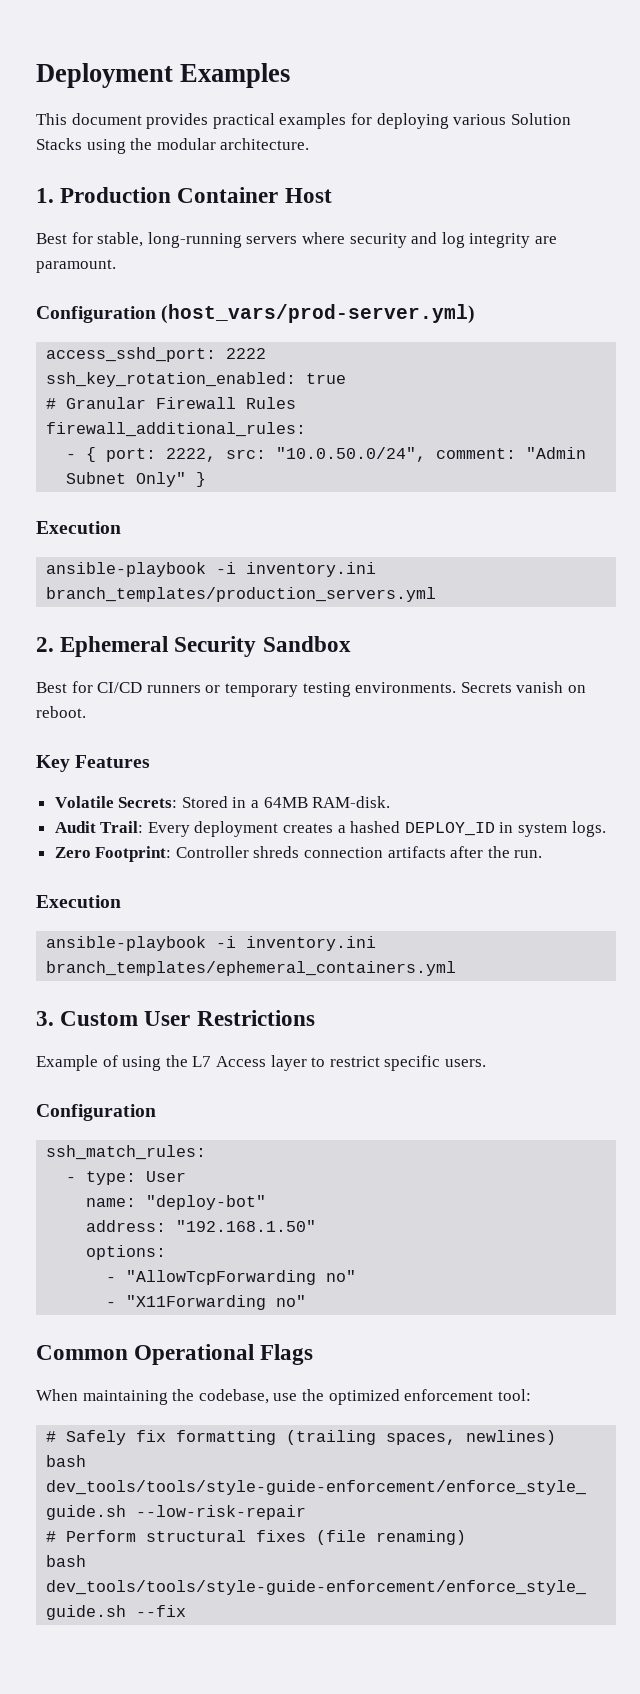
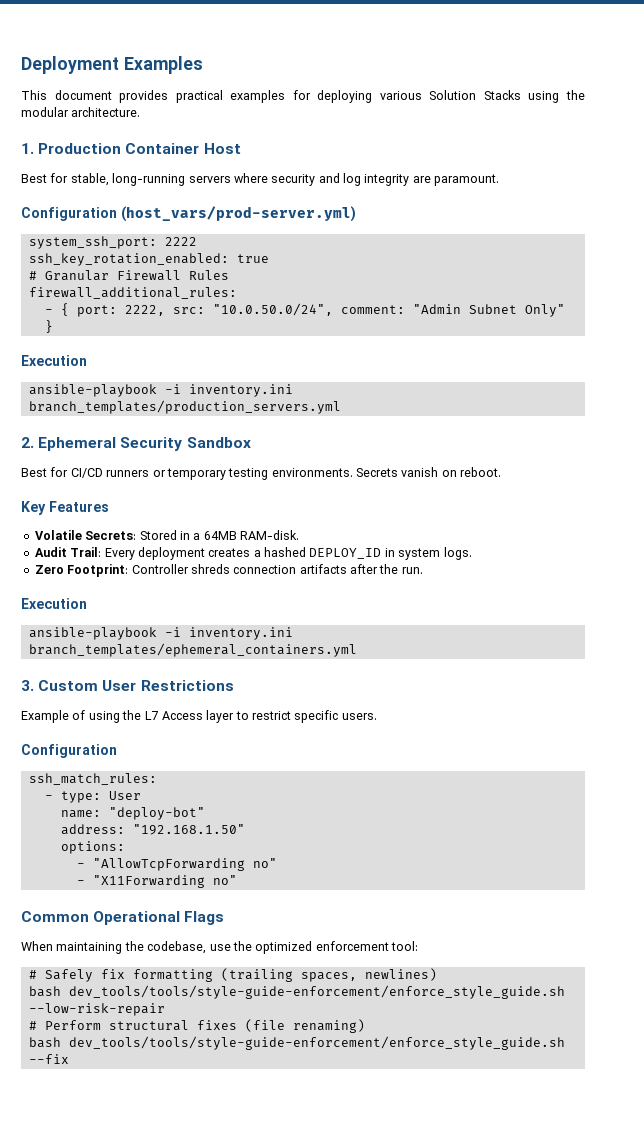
- access_sshd_port: 2222
+ system_ssh_port: 2222

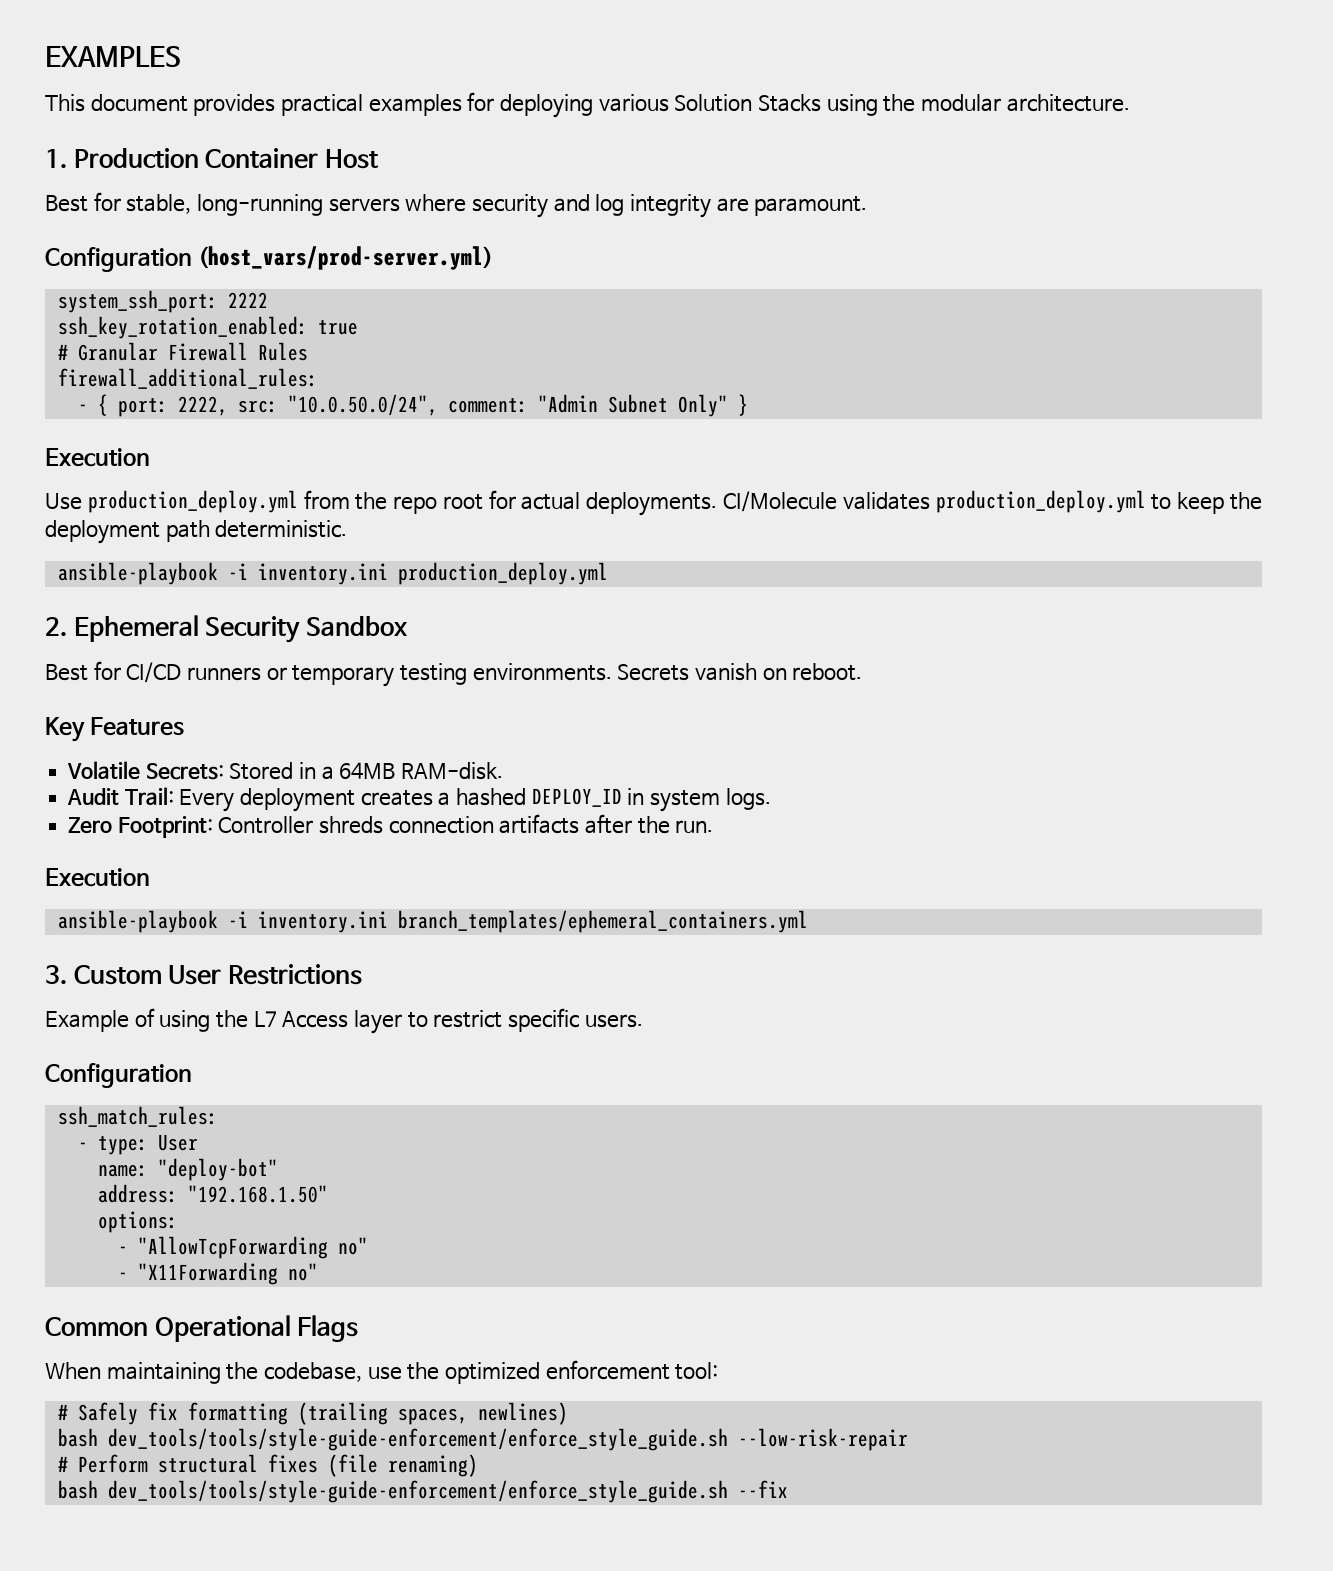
- Deployment Examples
+ EXAMPLES
- ansible-playbook -i inventory.ini branch_templates/production_servers.yml
+ Use production_deploy.yml from the repo root for actual deployments. CI/Molecule validates production_deploy.yml to keep the deployment path deterministic.
+ ansible-playbook -i inventory.ini production_deploy.yml

